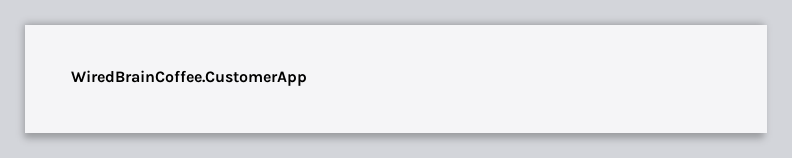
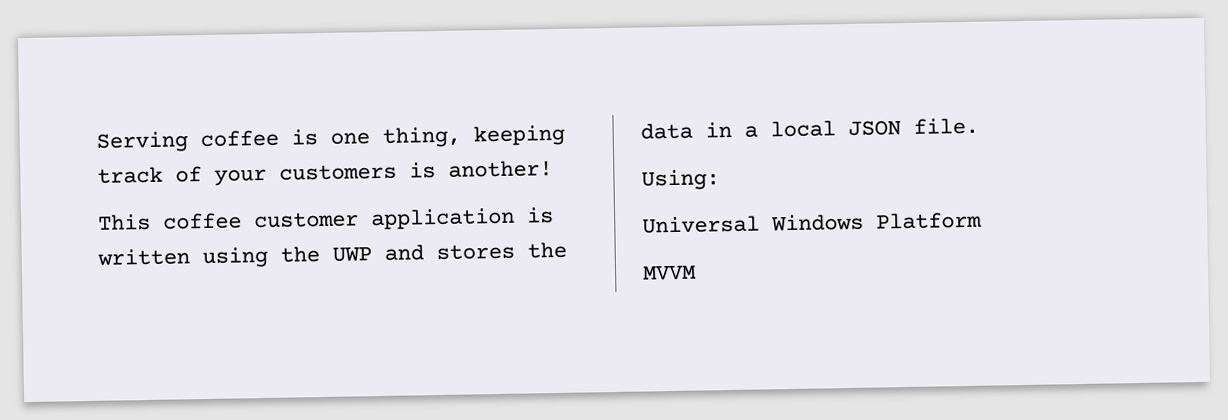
- WiredBrainCoffee.CustomerApp
+ Serving coffee is one thing, keeping track of your customers is another!
+ This coffee customer application is written using the UWP and stores the data in a local JSON file.
+ Using:
+ Universal Windows Platform
+ MVVM

